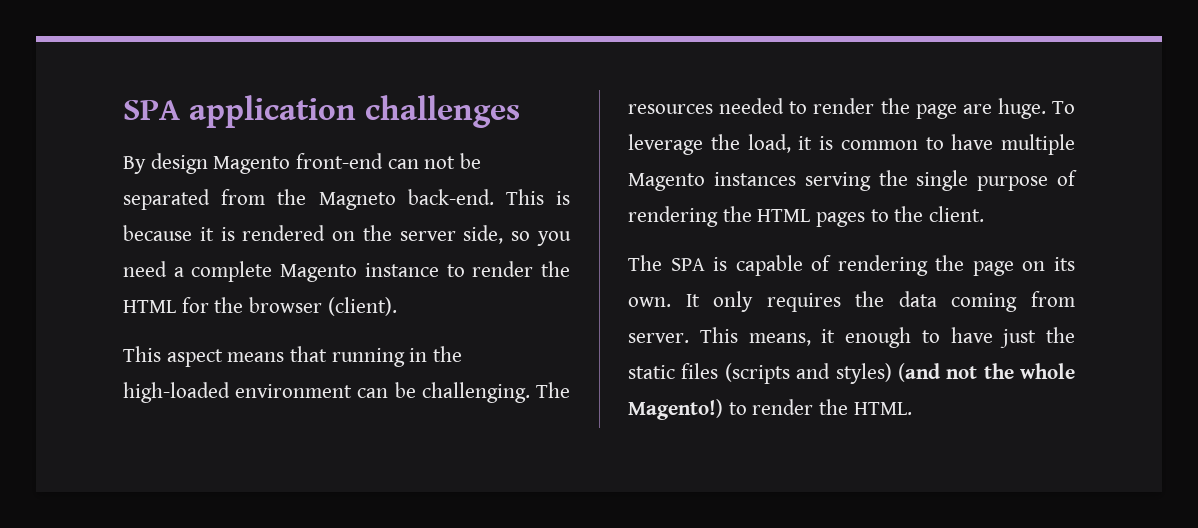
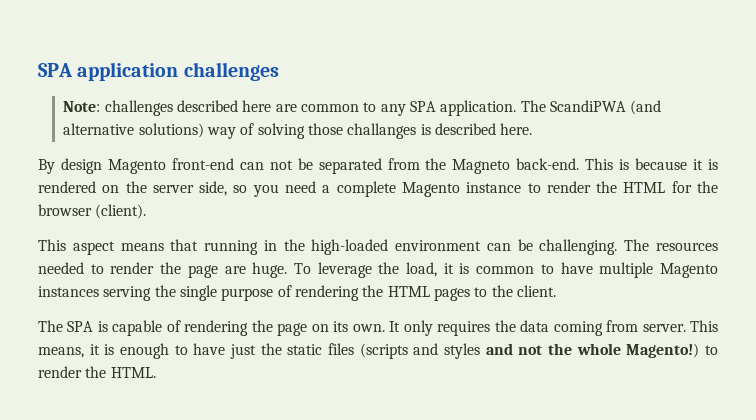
+ Note: challenges described here are common to any SPA application. The ScandiPWA (and alternative solutions) way of solving those challanges is described here.
- This means, it enough to have just the static files (scripts and styles) (and not the whole Magento!) to render the HTML.
+ This means, it is enough to have just the static files (scripts and styles and not the whole Magento!) to render the HTML.

